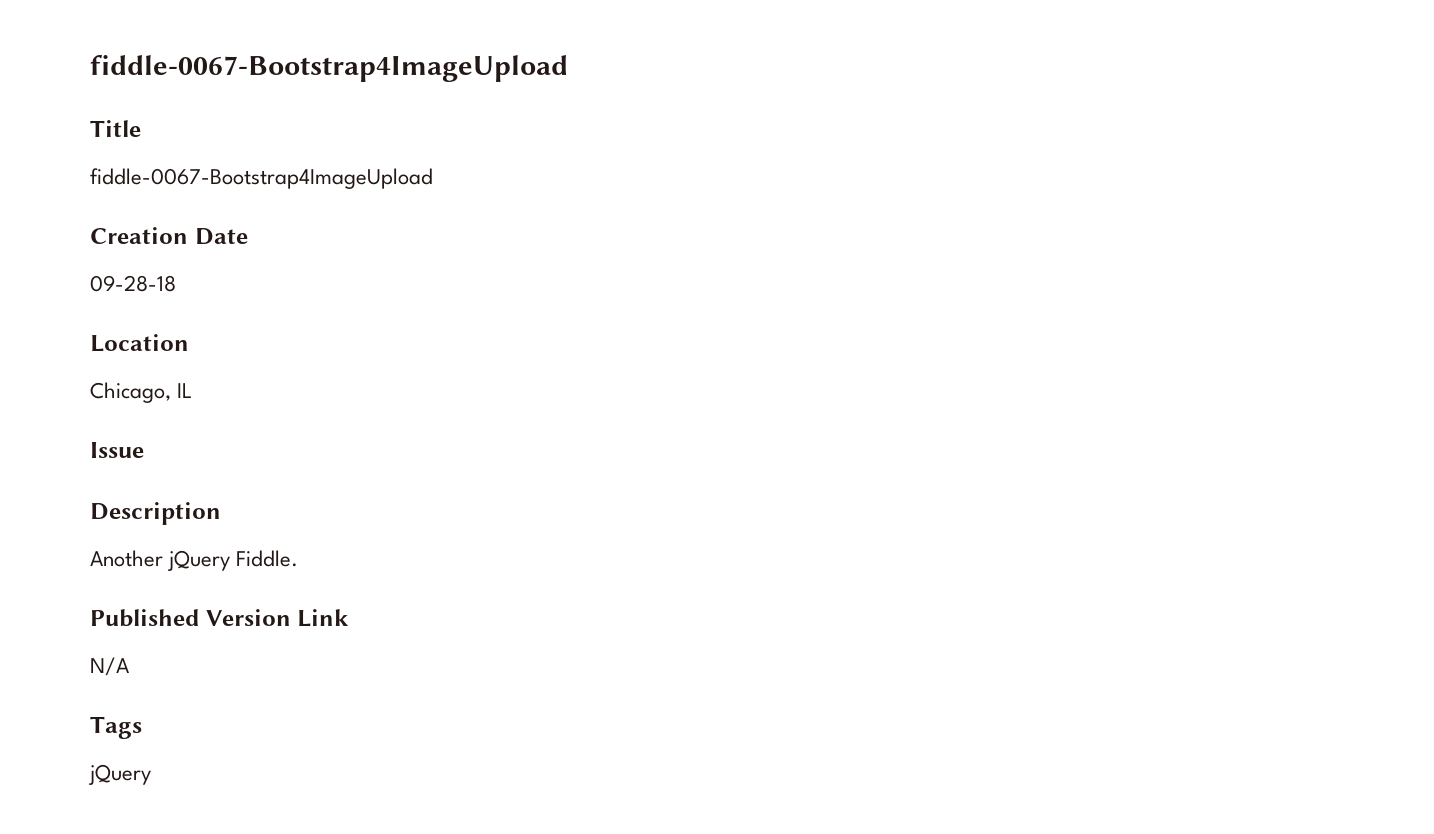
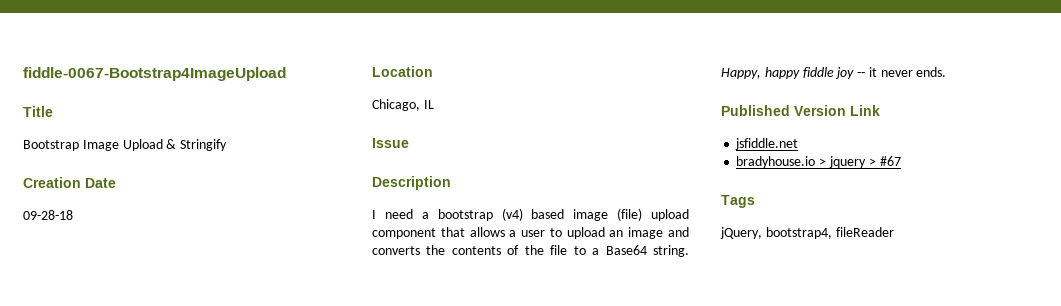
  Title
- fiddle-0067-Bootstrap4ImageUpload
+ Bootstrap Image Upload & Stringify
- Another jQuery Fiddle.
+ I need a bootstrap (v4) based image (file) upload component that allows a user to upload an image and converts the contents of the file to a Base64 string. Happy, happy fiddle joy -- it never ends.
  Published Version Link
- N/A
+ jsfiddle.net
+ bradyhouse.io > jquery > #67
  Tags
- jQuery
+ jQuery, bootstrap4, fileReader

